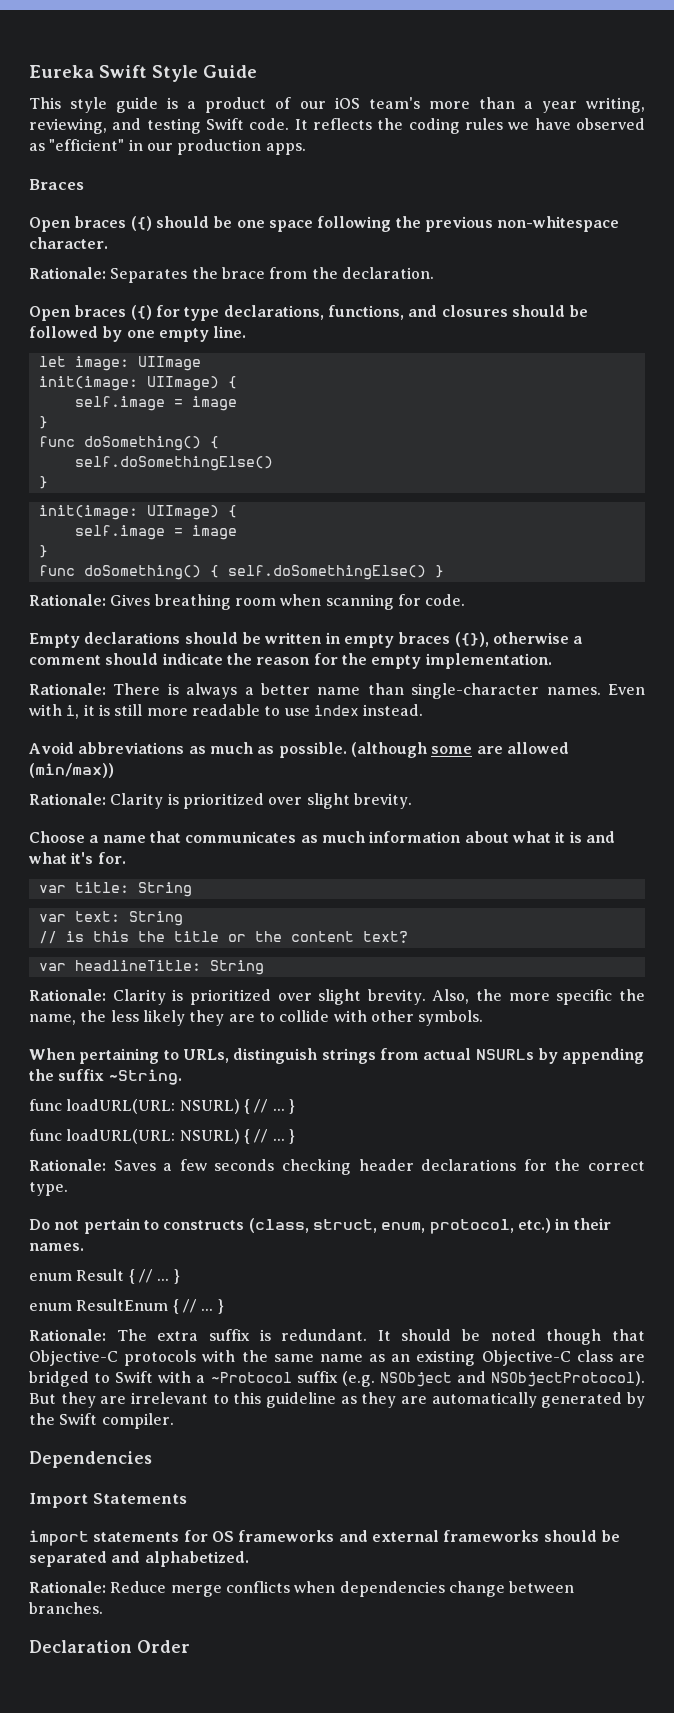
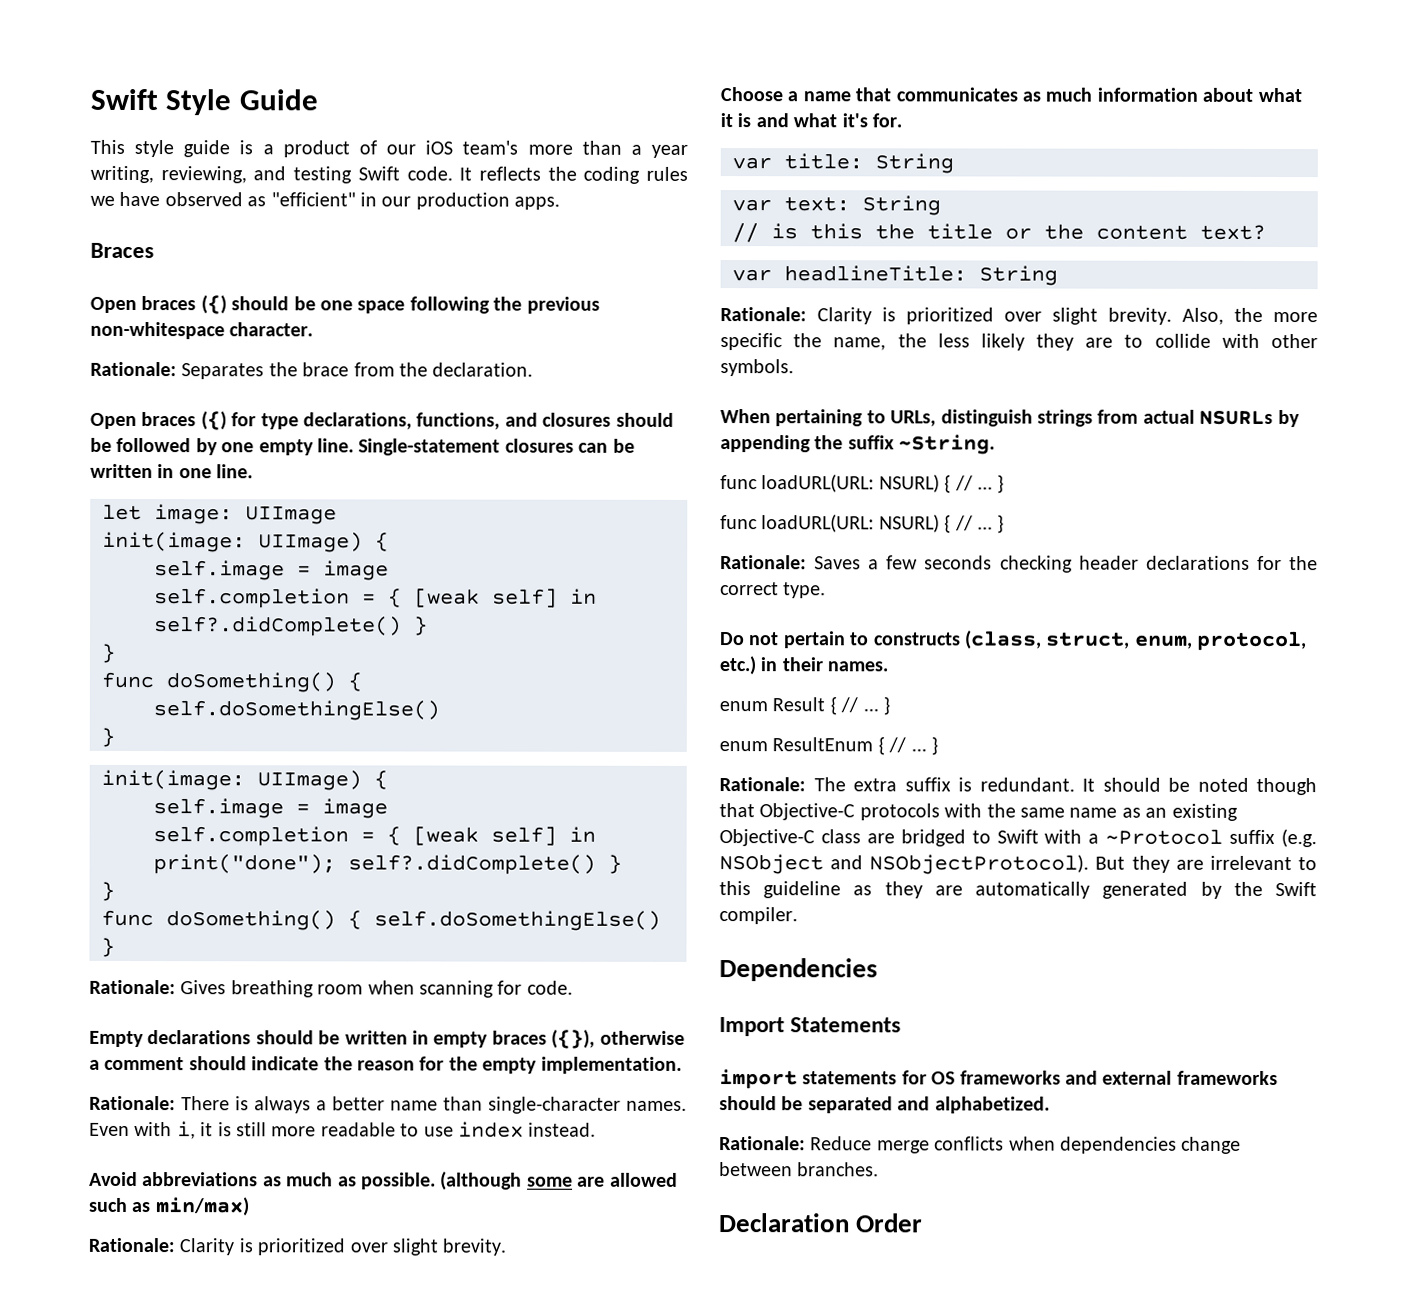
- Eureka Swift Style Guide
+ Swift Style Guide
+ Single-statement closures can be written in one line.
+ self.completion = { [weak self] in self?.didComplete() }
+ self.completion = { [weak self] in print("done"); self?.didComplete() }
- (although some are allowed (min/max))
+ (although some are allowed such as min/max)

